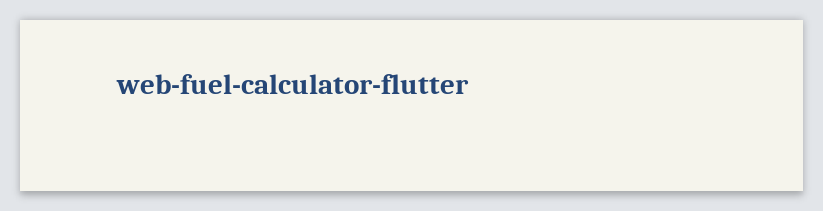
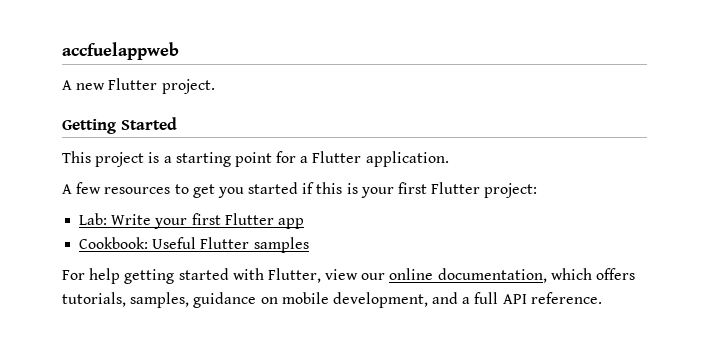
- web-fuel-calculator-flutter
+ accfuelappweb
+ A new Flutter project.
+ Getting Started
+ This project is a starting point for a Flutter application.
+ A few resources to get you started if this is your first Flutter project:
+ Lab: Write your first Flutter app
+ Cookbook: Useful Flutter samples
+ For help getting started with Flutter, view our online documentation, which offers tutorials, samples, guidance on mobile development, and a full API reference.

